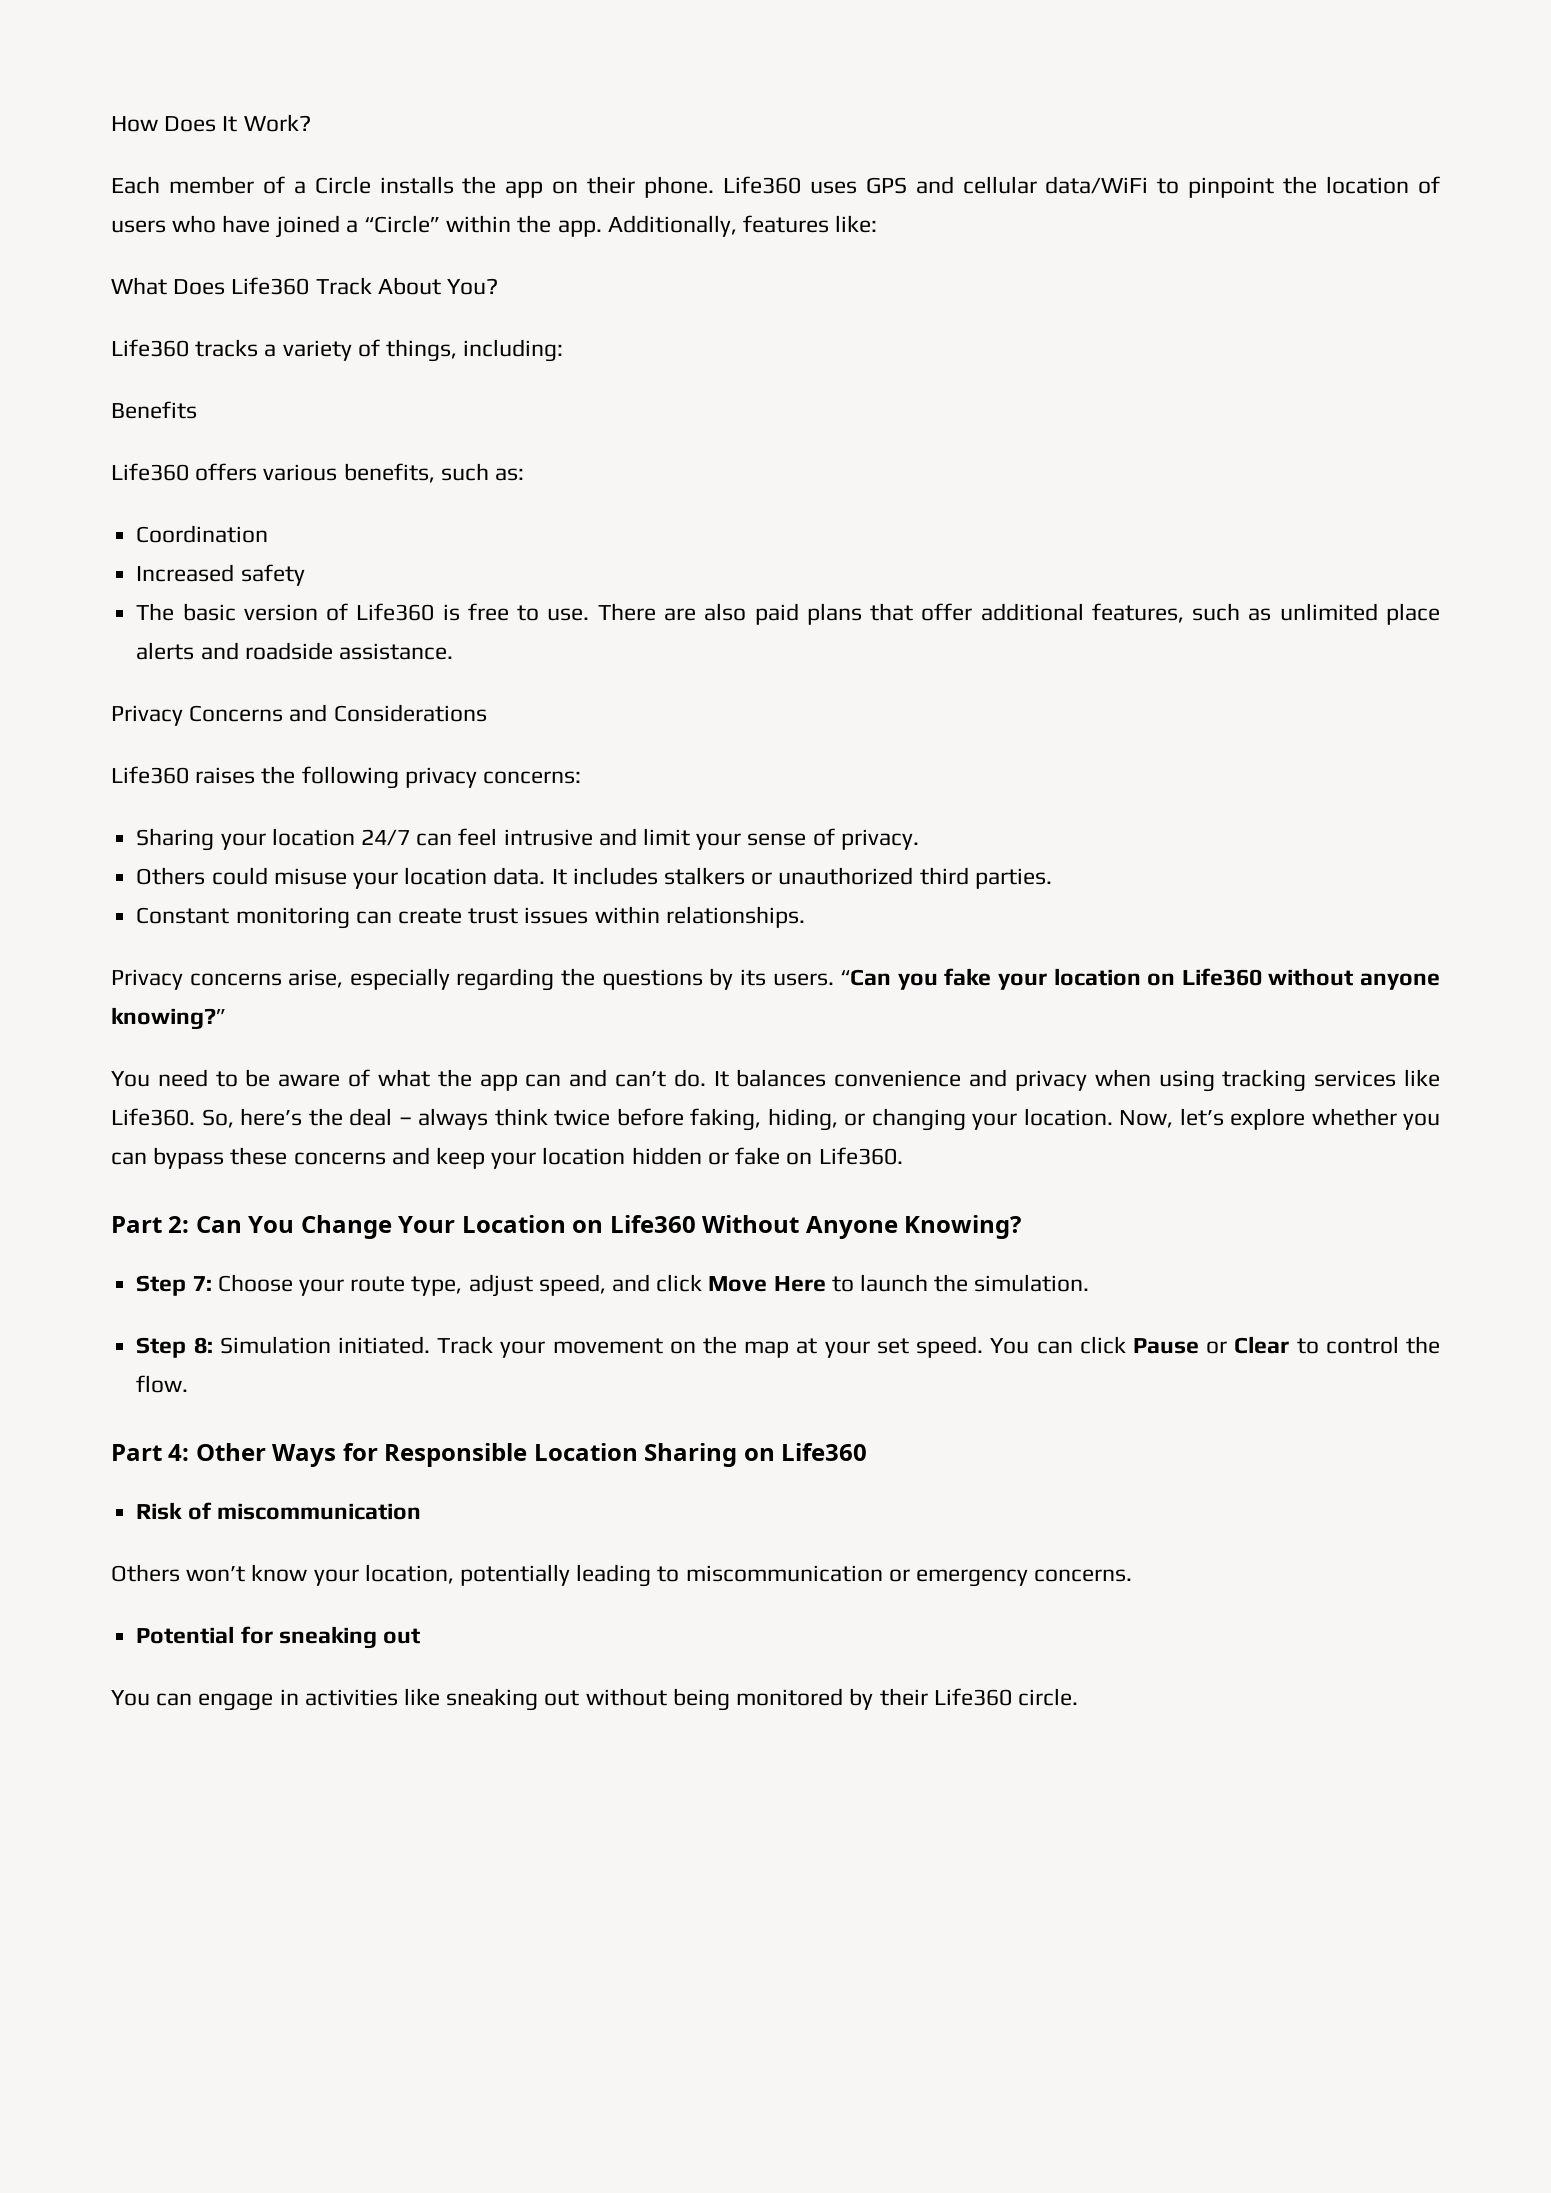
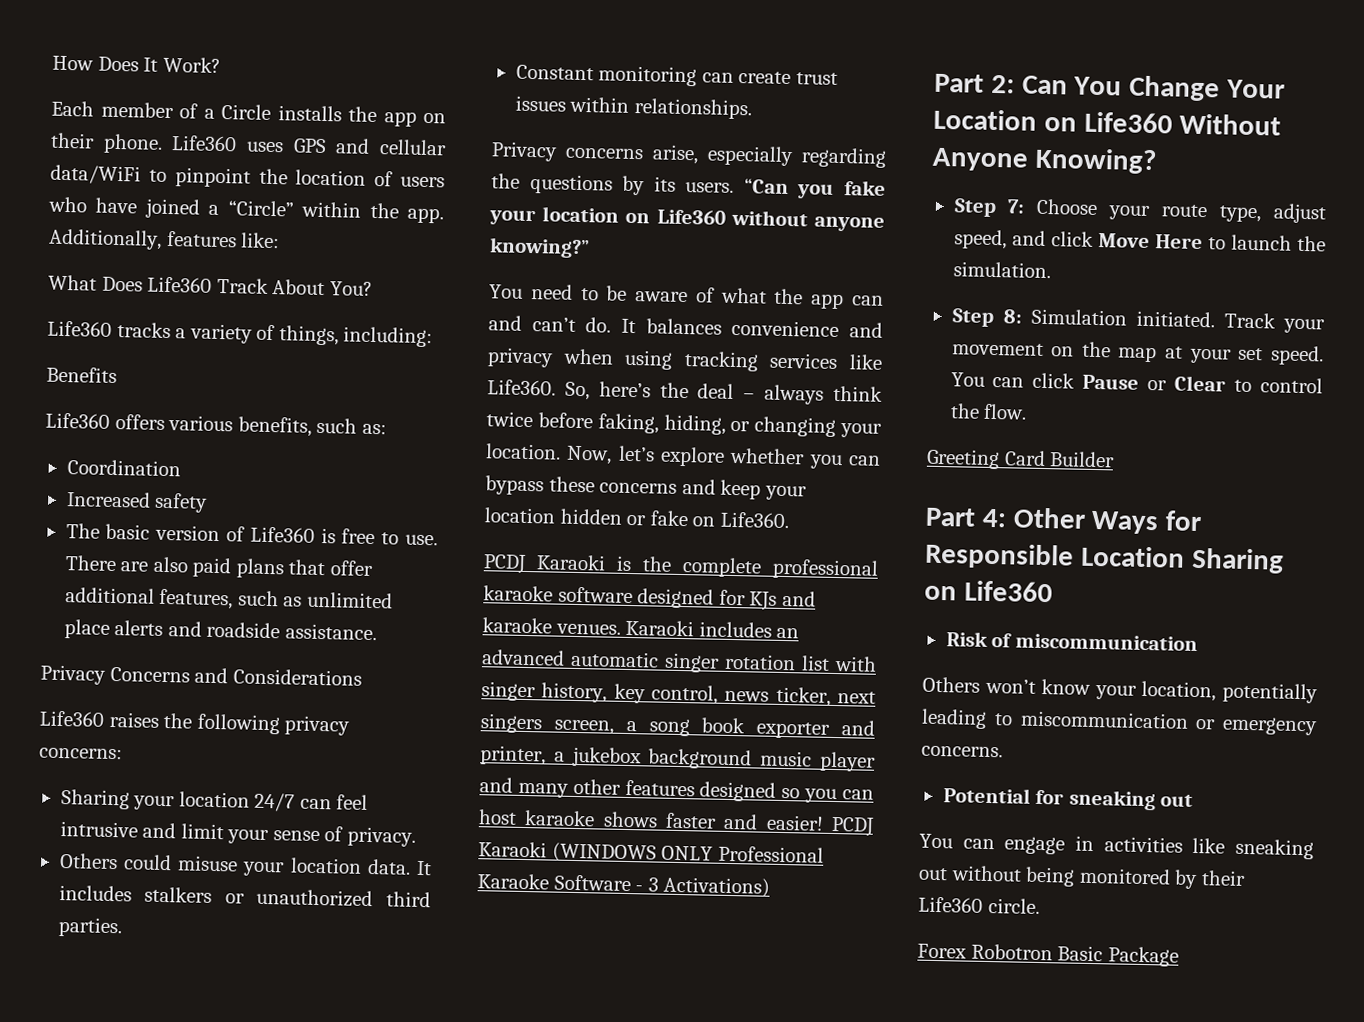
+ PCDJ Karaoki is the complete professional karaoke software designed for KJs and karaoke venues. Karaoki includes an advanced automatic singer rotation list with singer history, key control, news ticker, next singers screen, a song book exporter and printer, a jukebox background music player and many other features designed so you can host karaoke shows faster and easier! PCDJ Karaoki (WINDOWS ONLY Professional Karaoke Software - 3 Activations)
+ Greeting Card Builder
+ Forex Robotron Basic Package

